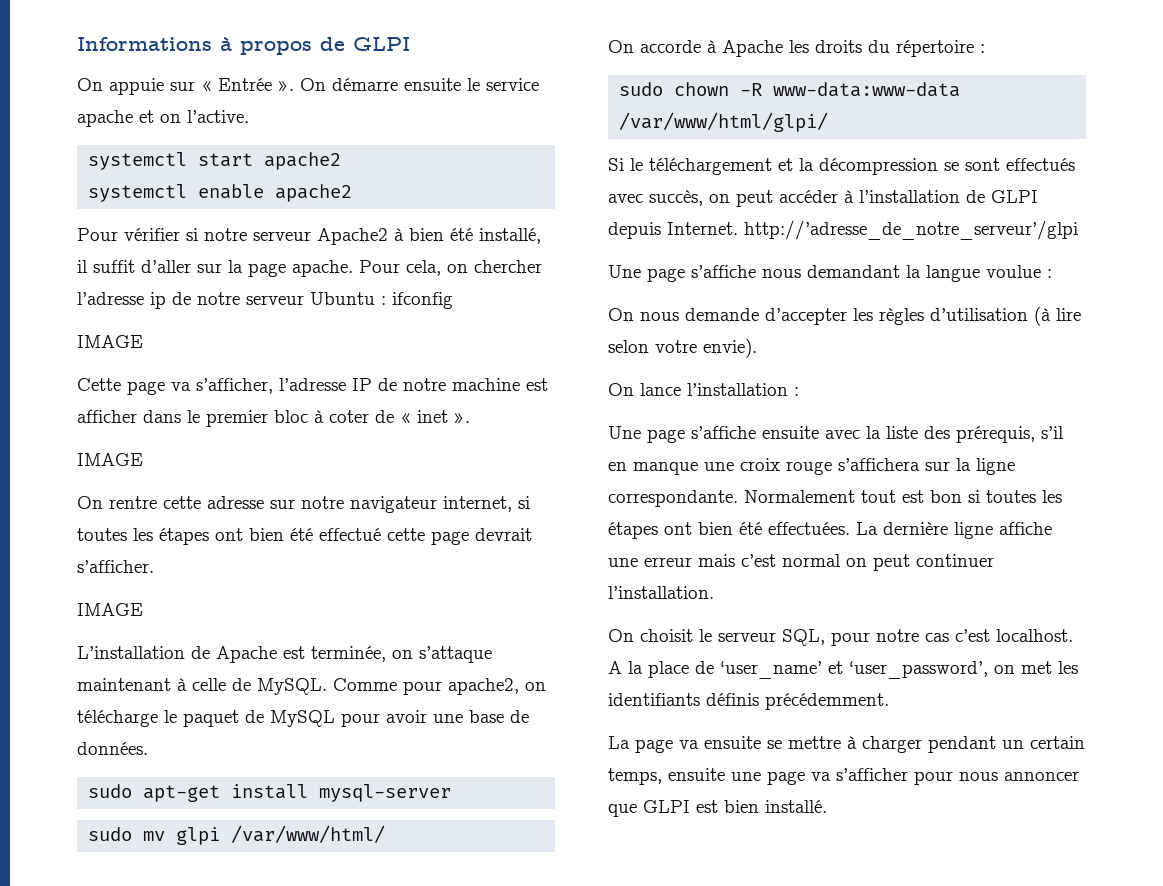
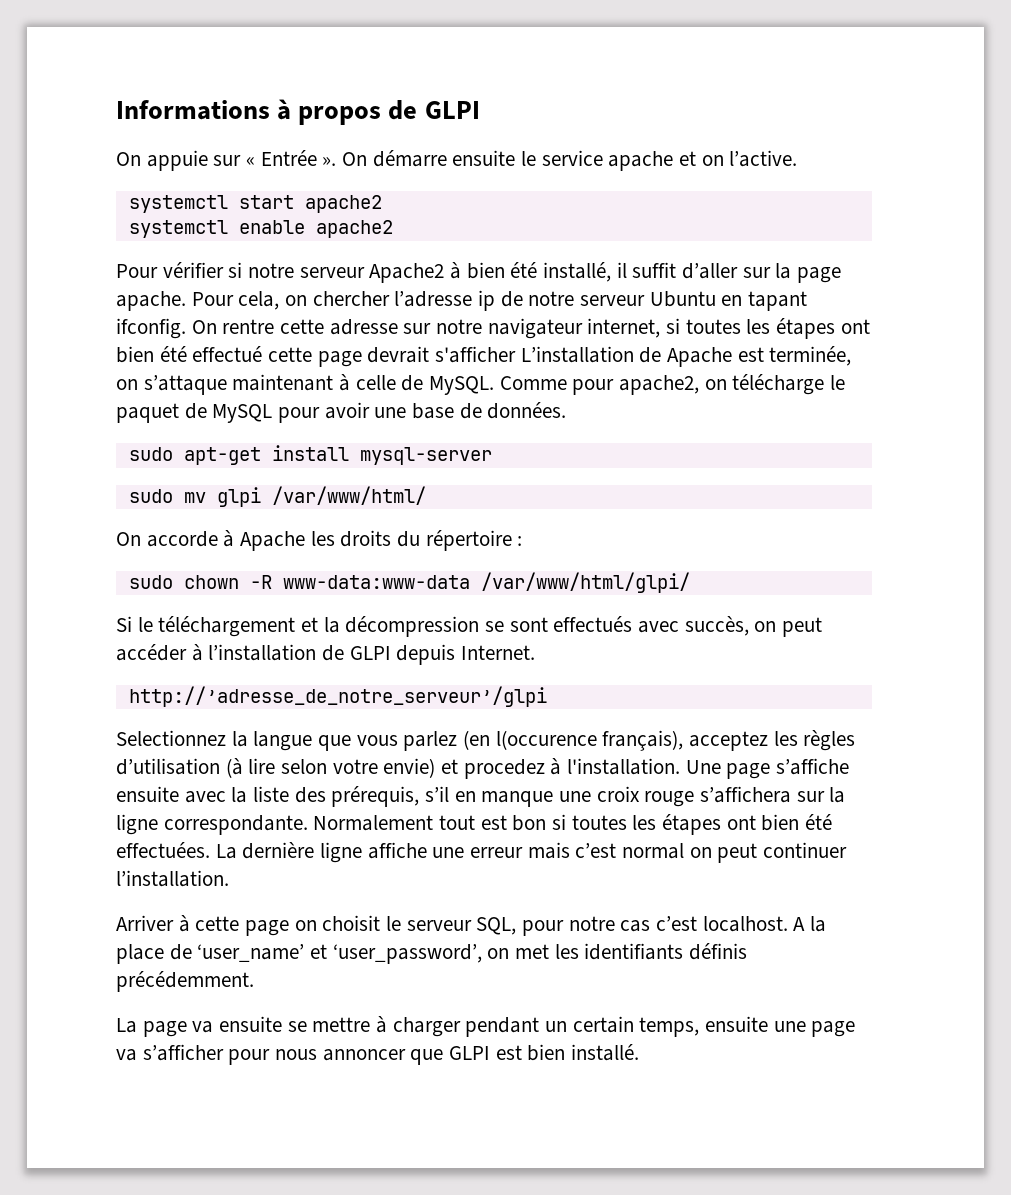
- Pour cela, on chercher l’adresse ip de notre serveur Ubuntu : ifconfig
- IMAGE
- Cette page va s’afficher, l’adresse IP de notre machine est afficher dans le premier bloc à coter de « inet ».
- IMAGE
- On rentre cette adresse sur notre navigateur internet, si toutes les étapes ont bien été effectué cette page devrait s’afficher.
- IMAGE
- L’installation de Apache est terminée, on s’attaque maintenant à celle de MySQL.
+ Pour cela, on chercher l’adresse ip de notre serveur Ubuntu en tapant ifconfig. On rentre cette adresse sur notre navigateur internet, si toutes les étapes ont bien été effectué cette page devrait s'afficher L’installation de Apache est terminée, on s’attaque maintenant à celle de MySQL.
- Si le téléchargement et la décompression se sont effectués avec succès, on peut accéder à l’installation de GLPI depuis Internet. http://’adresse_de_notre_serveur’/glpi
+ Si le téléchargement et la décompression se sont effectués avec succès, on peut accéder à l’installation de GLPI depuis Internet.
+ http://’adresse_de_notre_serveur’/glpi
- Une page s’affiche nous demandant la langue voulue :
- On nous demande d’accepter les règles d’utilisation (à lire selon votre envie).
- On lance l’installation :
- Une page s’affiche ensuite avec la liste des prérequis, s’il en manque une croix rouge s’affichera sur la ligne correspondante.
+ Selectionnez la langue que vous parlez (en l(occurence français), acceptez les règles d’utilisation (à lire selon votre envie) et procedez à l'installation. Une page s’affiche ensuite avec la liste des prérequis, s’il en manque une croix rouge s’affichera sur la ligne correspondante.
- On choisit le serveur SQL, pour notre cas c’est localhost.
+ Arriver à cette page on choisit le serveur SQL, pour notre cas c’est localhost.

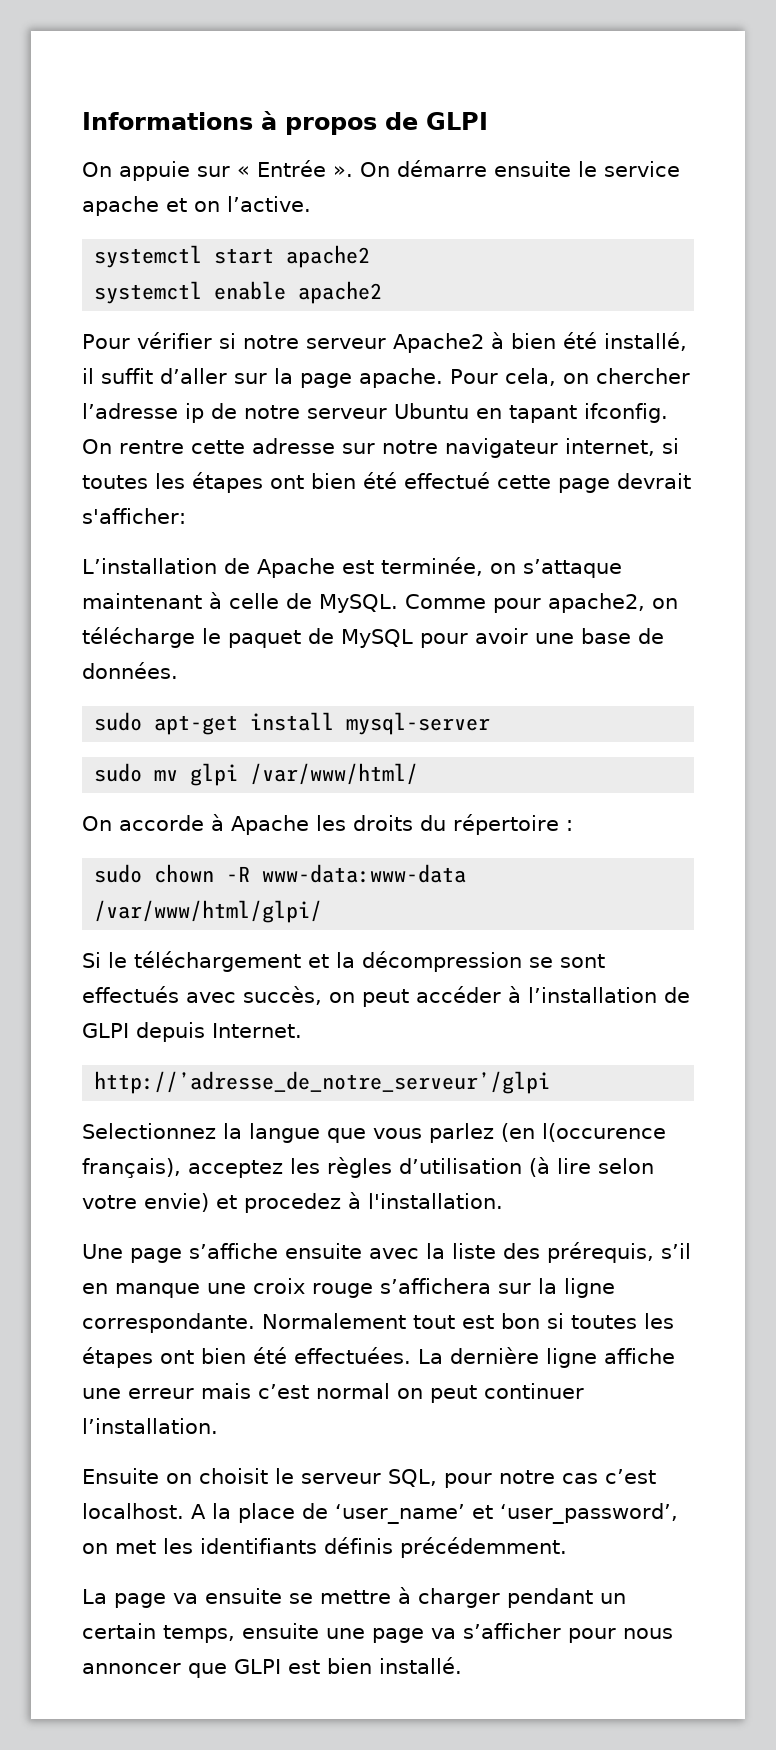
- On rentre cette adresse sur notre navigateur internet, si toutes les étapes ont bien été effectué cette page devrait s'afficher L’installation de Apache est terminée, on s’attaque maintenant à celle de MySQL.
+ On rentre cette adresse sur notre navigateur internet, si toutes les étapes ont bien été effectué cette page devrait s'afficher:
+ L’installation de Apache est terminée, on s’attaque maintenant à celle de MySQL.
- Selectionnez la langue que vous parlez (en l(occurence français), acceptez les règles d’utilisation (à lire selon votre envie) et procedez à l'installation. Une page s’affiche ensuite avec la liste des prérequis, s’il en manque une croix rouge s’affichera sur la ligne correspondante.
+ Selectionnez la langue que vous parlez (en l(occurence français), acceptez les règles d’utilisation (à lire selon votre envie) et procedez à l'installation.
+ Une page s’affiche ensuite avec la liste des prérequis, s’il en manque une croix rouge s’affichera sur la ligne correspondante.
- Arriver à cette page on choisit le serveur SQL, pour notre cas c’est localhost.
+ Ensuite on choisit le serveur SQL, pour notre cas c’est localhost.

